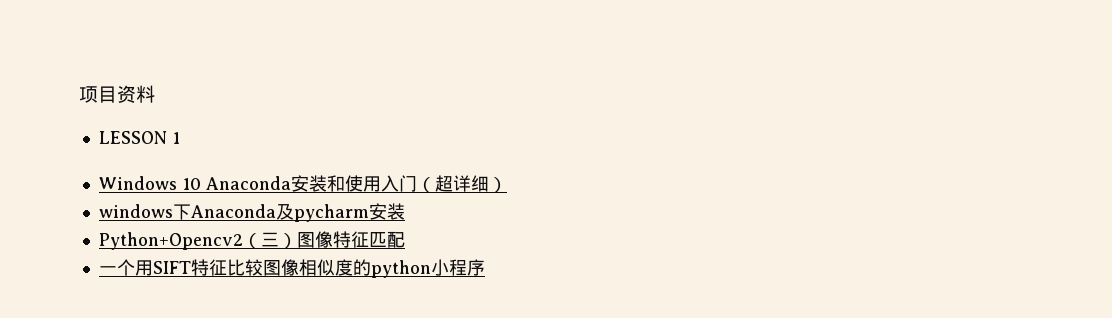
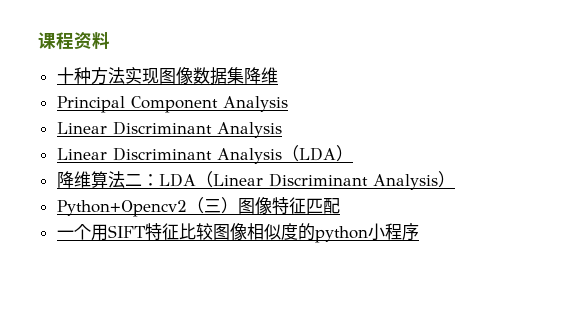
- 项目资料
+ 课程资料
- LESSON 1
- Windows 10 Anaconda安装和使用入门（超详细）
- windows下Anaconda及pycharm安装
+ 十种方法实现图像数据集降维
+ Principal Component Analysis
+ Linear Discriminant Analysis
+ Linear Discriminant Analysis（LDA）
+ 降维算法二：LDA（Linear Discriminant Analysis）

